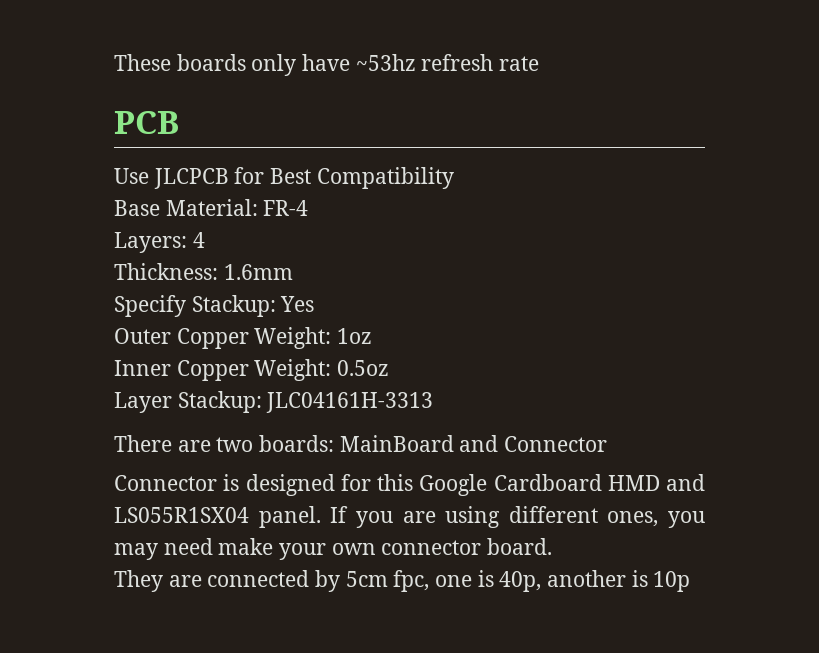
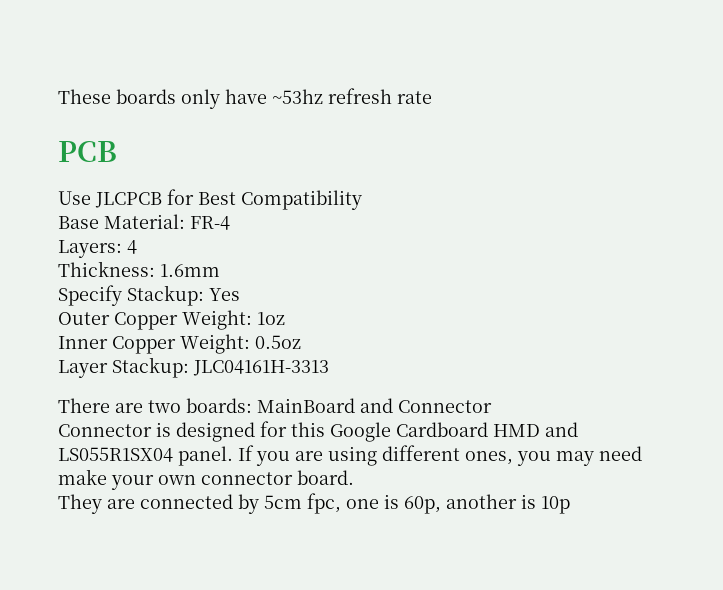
- They are connected by 5cm fpc, one is 40p, another is 10p
+ They are connected by 5cm fpc, one is 60p, another is 10p

